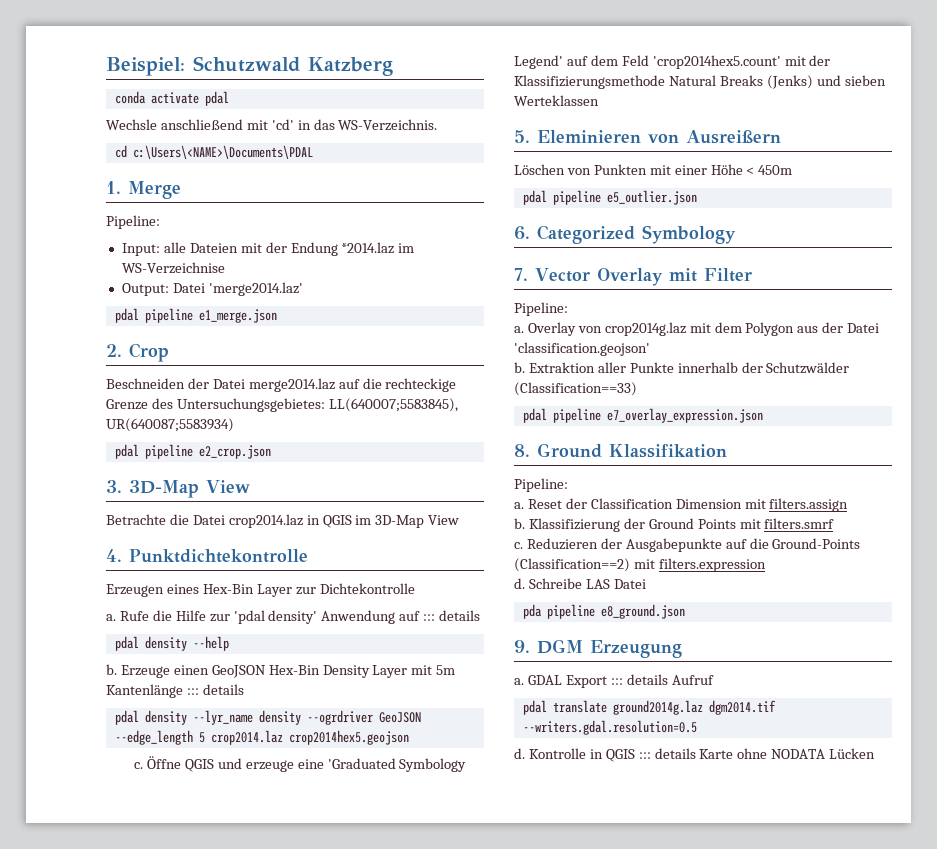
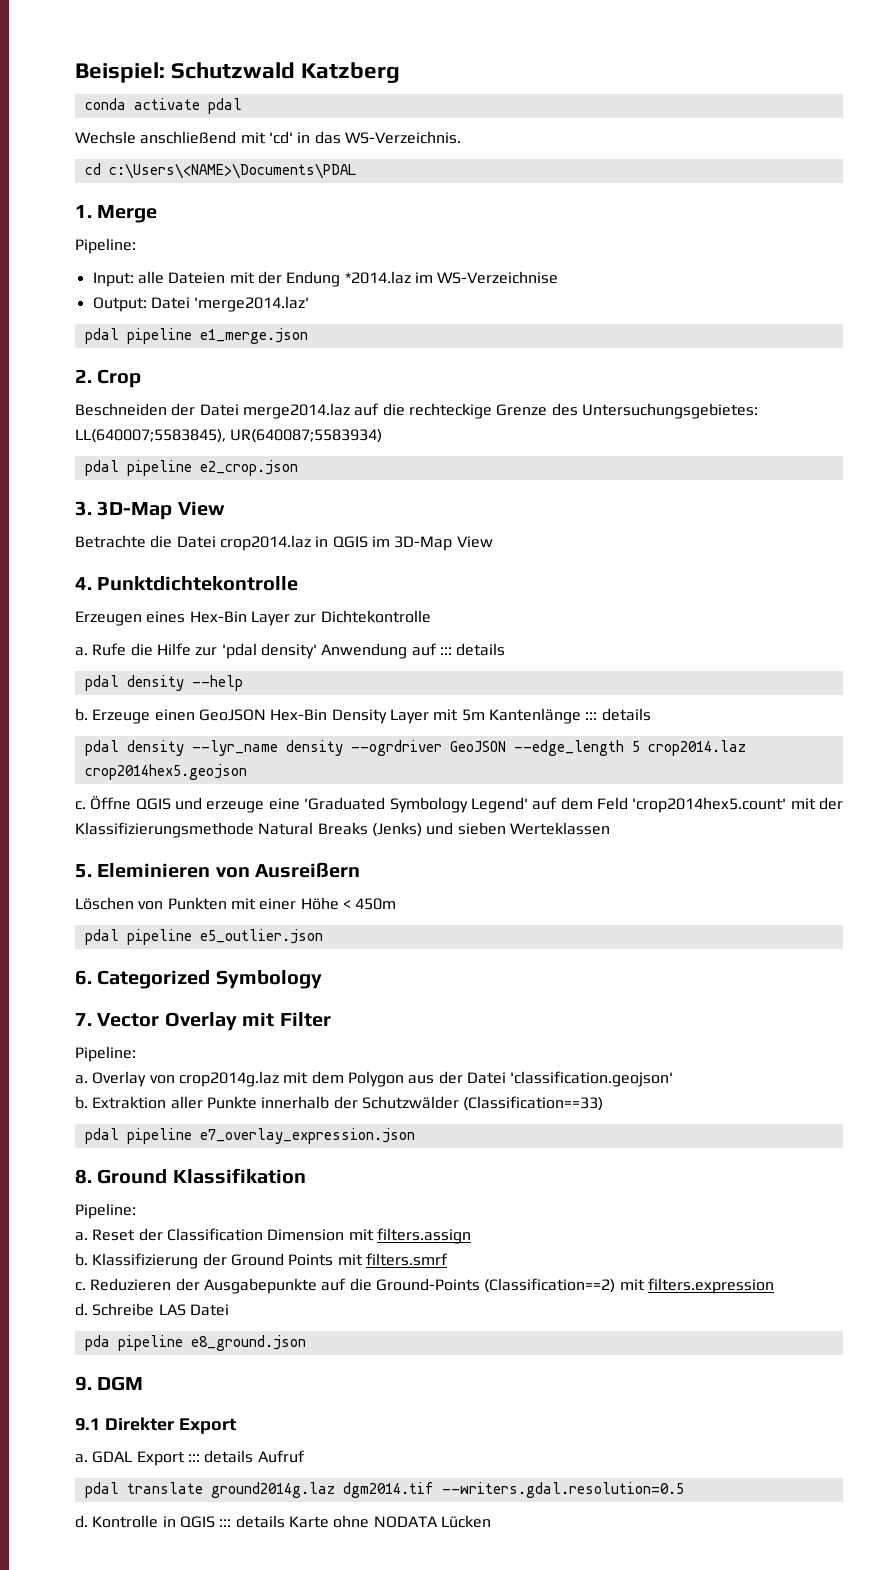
- 9. DGM Erzeugung
+ 9. DGM
+ 9.1 Direkter Export

